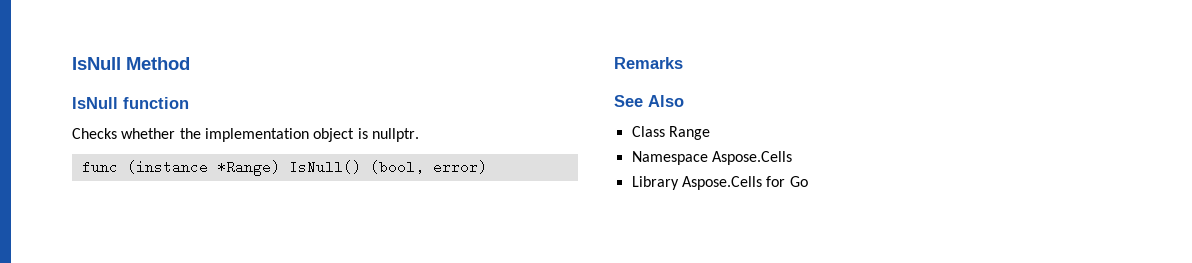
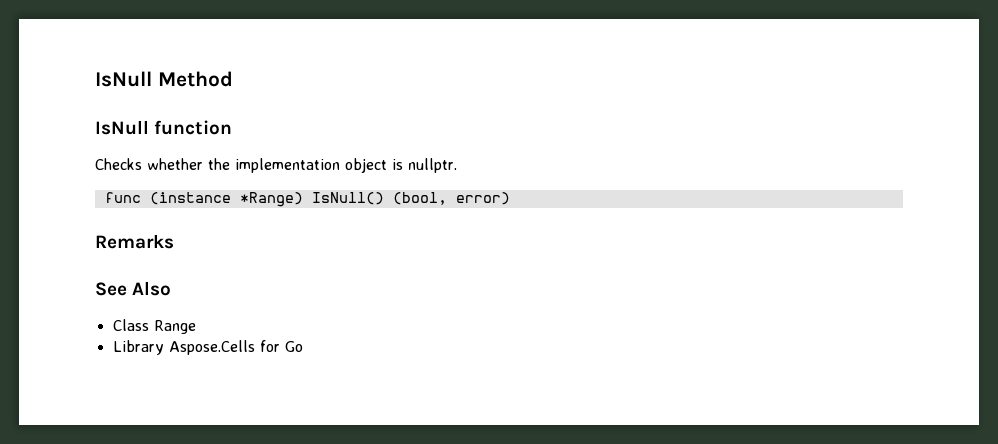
- Namespace Aspose.Cells

